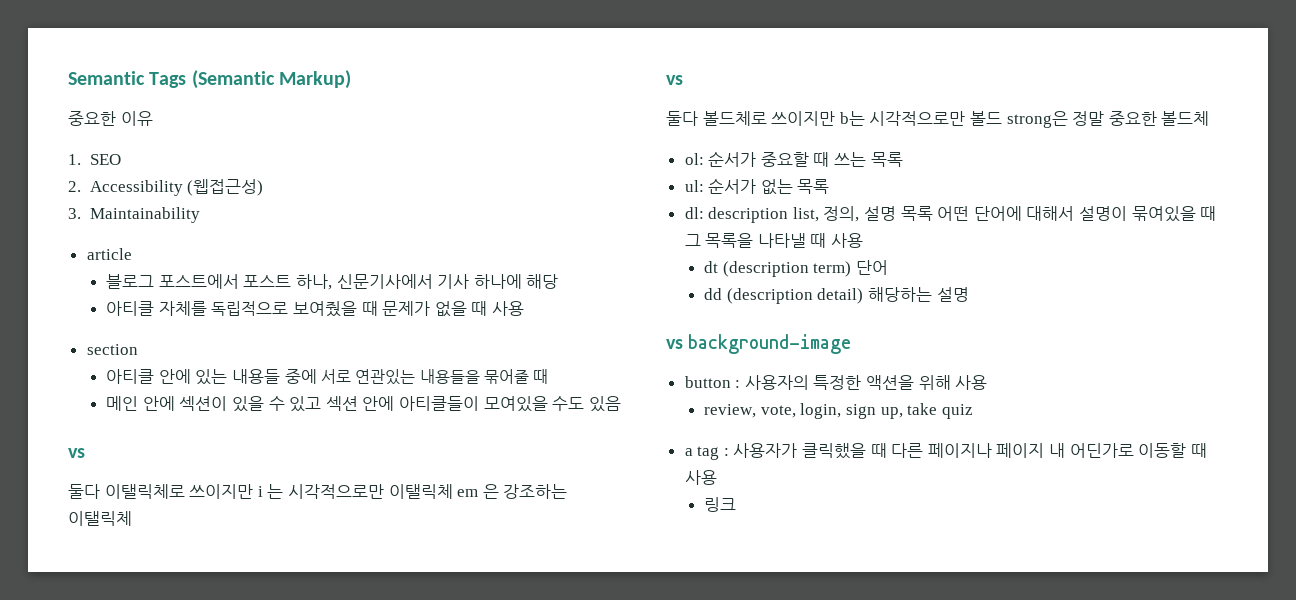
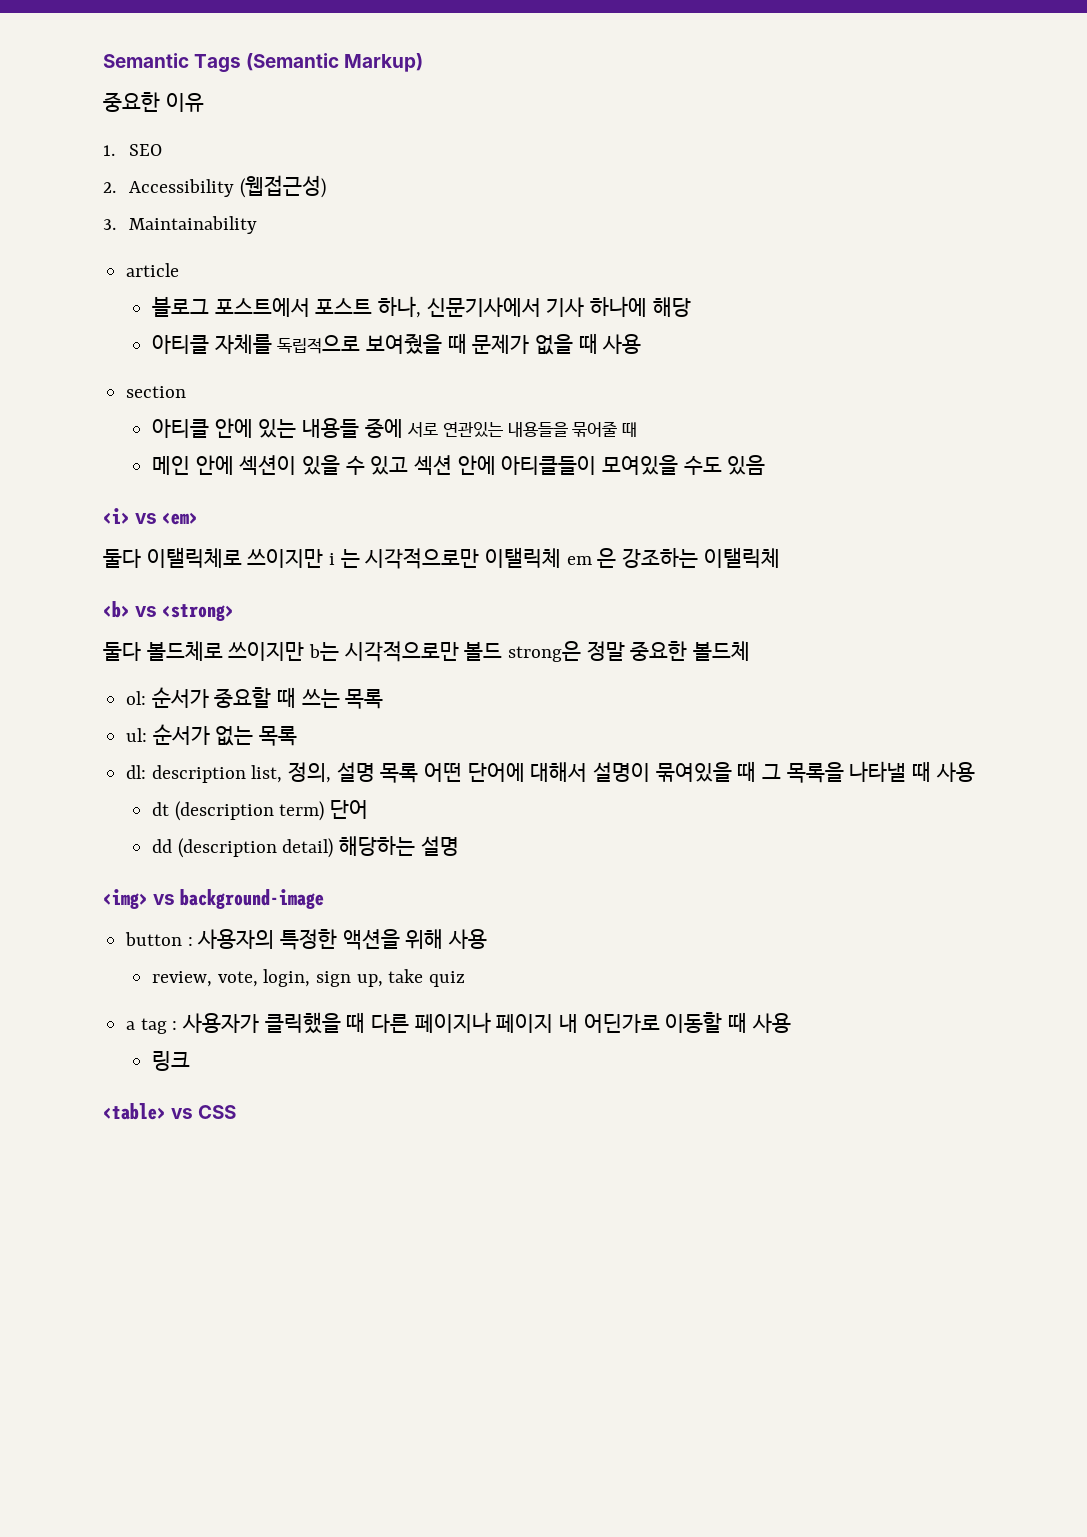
  메인 안에 섹션이 있을 수 있고 섹션 안에 아티클들이 모여있을 수도 있음
- vs
+ <i> vs <em>
  둘다 이탤릭체로 쓰이지만 i 는 시각적으로만 이탤릭체 em 은 강조하는 이탤릭체
- vs
+ <b> vs <strong>
- vs background-image
+ <img> vs background-image
+ <table> vs CSS

